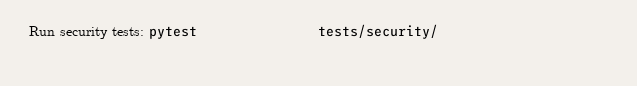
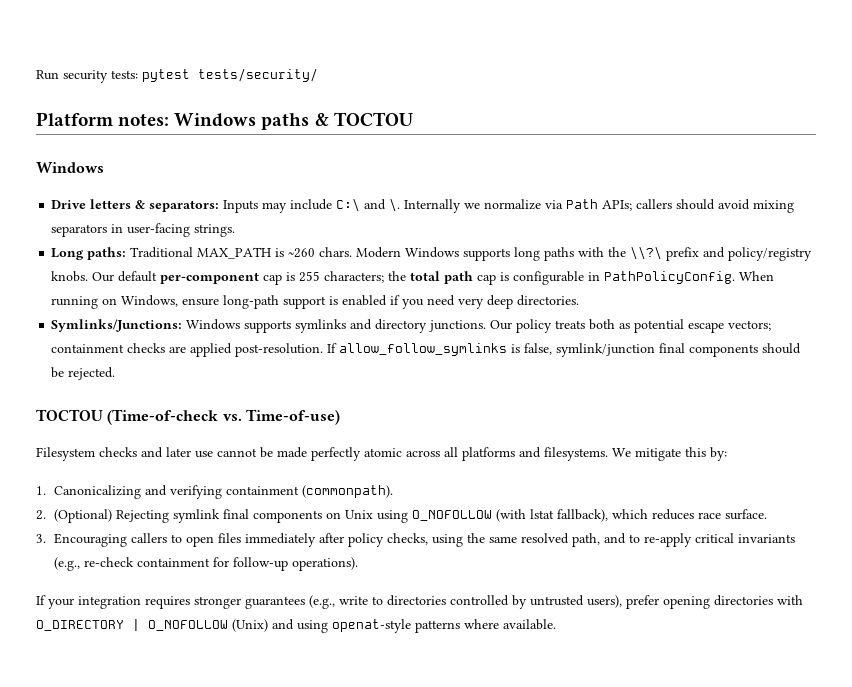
+ Platform notes: Windows paths & TOCTOU
+ Windows
+ Drive letters & separators: Inputs may include C:\ and \. Internally we normalize via Path APIs; callers should avoid mixing separators in user-facing strings.
+ Long paths: Traditional MAX_PATH is ~260 chars. Modern Windows supports long paths with the \\?\ prefix and policy/registry knobs. Our default per-component cap is 255 characters; the total path cap is configurable in PathPolicyConfig. When running on Windows, ensure long-path support is enabled if you need very deep directories.
+ Symlinks/Junctions: Windows supports symlinks and directory junctions. Our policy treats both as potential escape vectors; containment checks are applied post-resolution. If allow_follow_symlinks is false, symlink/junction final components should be rejected.
+ TOCTOU (Time-of-check vs. Time-of-use)
+ Filesystem checks and later use cannot be made perfectly atomic across all platforms and filesystems. We mitigate this by:
+ 1. Canonicalizing and verifying containment (commonpath).
+ 2. (Optional) Rejecting symlink final components on Unix using O_NOFOLLOW (with lstat fallback), which reduces race surface.
+ 3. Encouraging callers to open files immediately after policy checks, using the same resolved path, and to re-apply critical invariants (e.g., re-check containment for follow-up operations).
+ If your integration requires stronger guarantees (e.g., write to directories controlled by untrusted users), prefer opening directories with O_DIRECTORY | O_NOFOLLOW (Unix) and using openat-style patterns where available.

